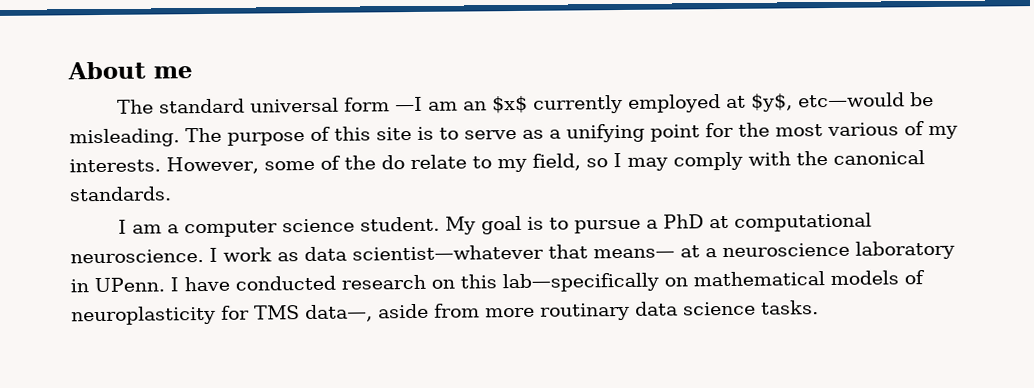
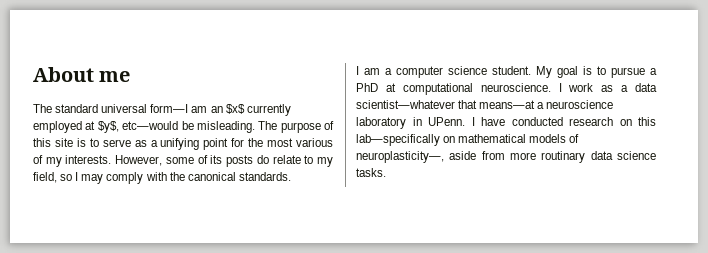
- The standard universal form —I am an $x$ currently employed at $y$, etc—would be misleading.
+ The standard universal form—I am an $x$ currently employed at $y$, etc—would be misleading.
- However, some of the do relate to my field, so I may comply with the canonical standards.
+ However, some of its posts do relate to my field, so I may comply with the canonical standards.
- I work as data scientist—whatever that means— at a neuroscience laboratory in UPenn.
+ I work as a data scientist—whatever that means—at a neuroscience laboratory in UPenn.
- I have conducted research on this lab—specifically on mathematical models of neuroplasticity for TMS data—, aside from more routinary data science tasks.
+ I have conducted research on this lab—specifically on mathematical models of neuroplasticity—, aside from more routinary data science tasks.

